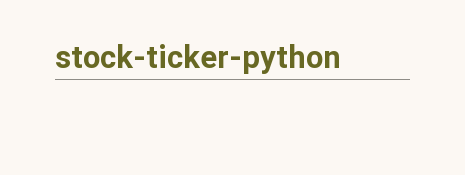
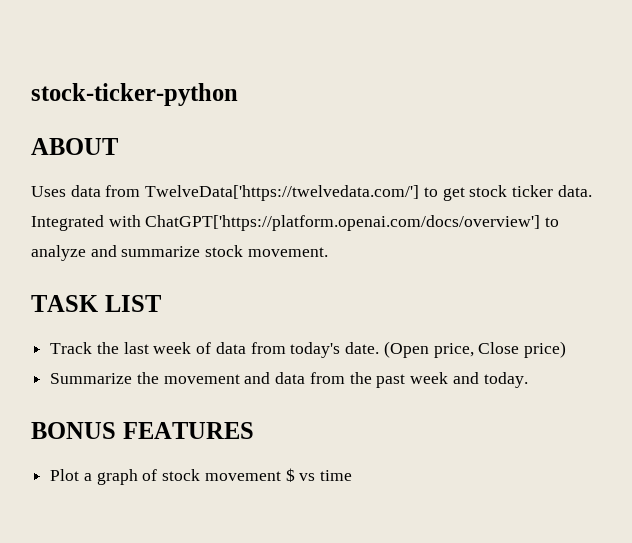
+ ABOUT
+ Uses data from TwelveData['https://twelvedata.com/'] to get stock ticker data. Integrated with ChatGPT['https://platform.openai.com/docs/overview'] to analyze and summarize stock movement.
+ TASK LIST
+ Track the last week of data from today's date. (Open price, Close price)
+ Summarize the movement and data from the past week and today.
+ BONUS FEATURES
+ Plot a graph of stock movement $ vs time

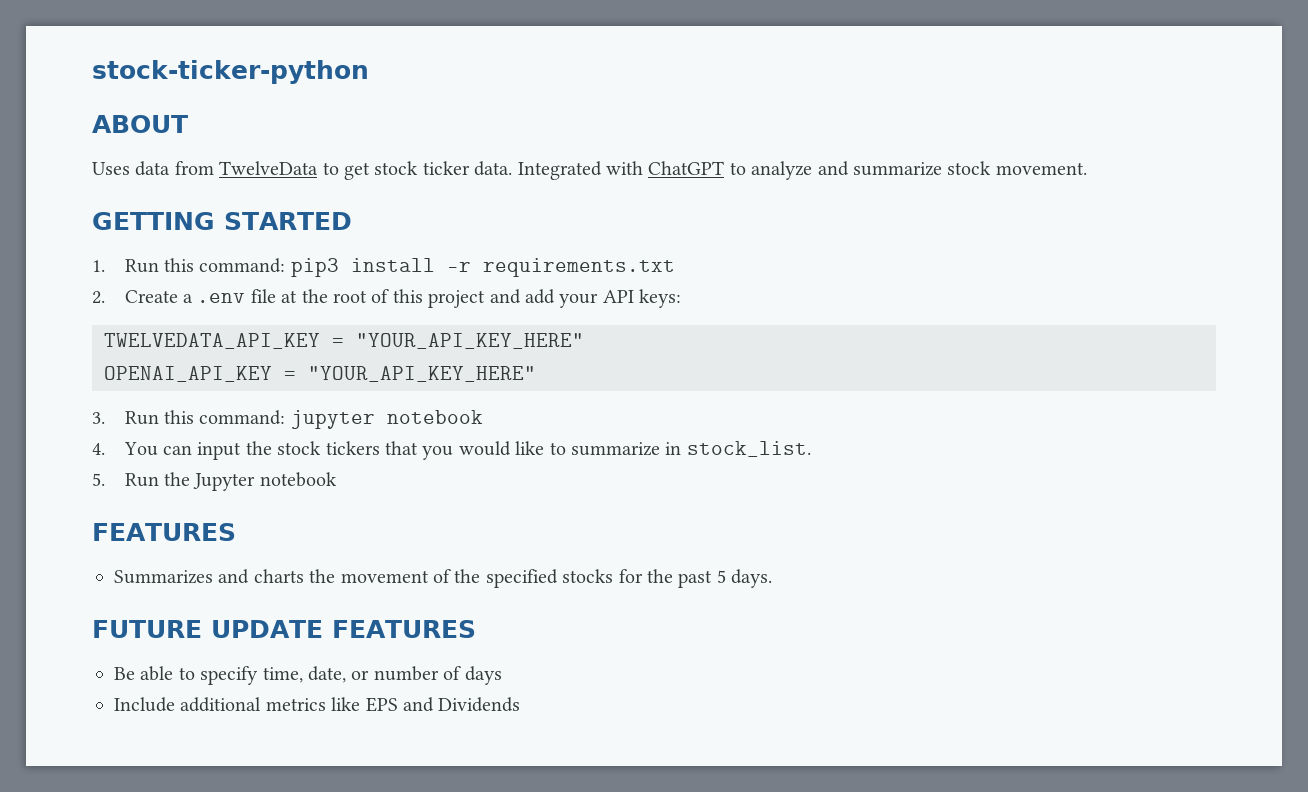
- Uses data from TwelveData['https://twelvedata.com/'] to get stock ticker data.
+ Uses data from TwelveData to get stock ticker data.
- Integrated with ChatGPT['https://platform.openai.com/docs/overview'] to analyze and summarize stock movement.
+ Integrated with ChatGPT to analyze and summarize stock movement.
- TASK LIST
- Track the last week of data from today's date. (Open price, Close price)
- Summarize the movement and data from the past week and today.
- BONUS FEATURES
- Plot a graph of stock movement $ vs time
+ GETTING STARTED
+ 1. Run this command: pip3 install -r requirements.txt
+ 2. Create a .env file at the root of this project and add your API keys:
+ TWELVEDATA_API_KEY = "YOUR_API_KEY_HERE"
+ OPENAI_API_KEY = "YOUR_API_KEY_HERE"
+ 3. Run this command: jupyter notebook
+ 4. You can input the stock tickers that you would like to summarize in stock_list.
+ 5. Run the Jupyter notebook
+ FEATURES
+ Summarizes and charts the movement of the specified stocks for the past 5 days.
+ FUTURE UPDATE FEATURES
+ Be able to specify time, date, or number of days
+ Include additional metrics like EPS and Dividends

